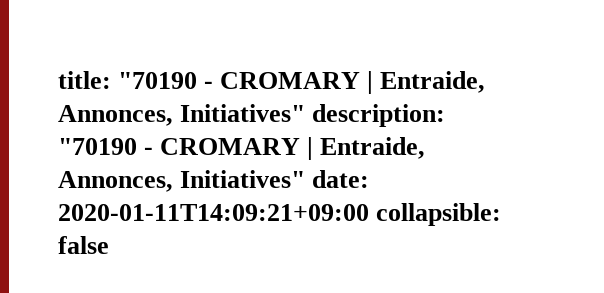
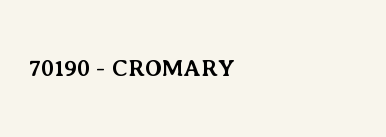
- title: "70190 - CROMARY | Entraide, Annonces, Initiatives" description: "70190 - CROMARY | Entraide, Annonces, Initiatives" date: 2020-01-11T14:09:21+09:00 collapsible: false
+ 70190 - CROMARY

